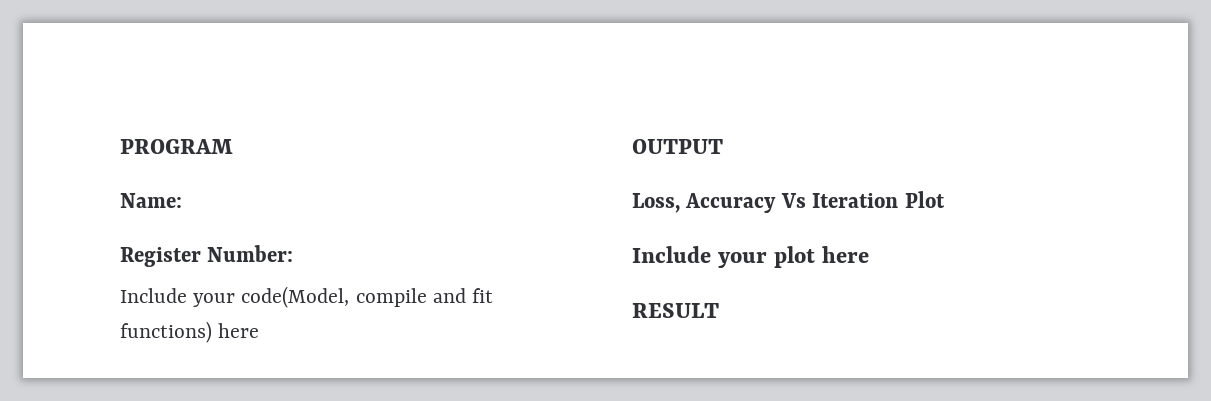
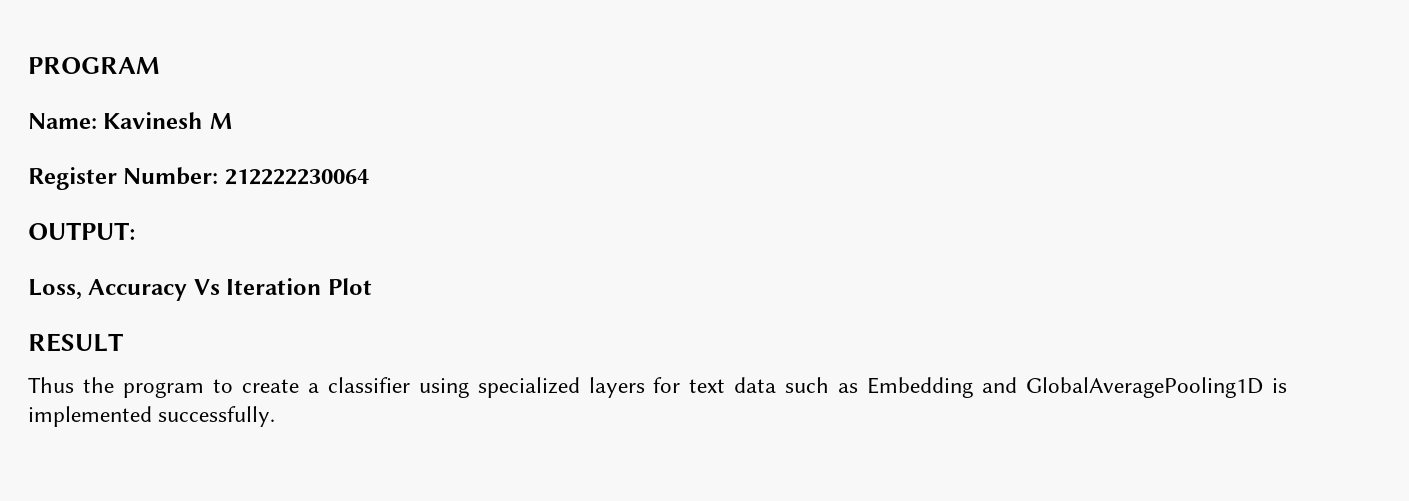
- Name:
+ Name: Kavinesh M
- Register Number:
- Include your code(Model, compile and fit functions) here
- OUTPUT
+ Register Number: 212222230064
+ OUTPUT:
- Include your plot here
  RESULT
+ Thus the program to create a classifier using specialized layers for text data such as Embedding and GlobalAveragePooling1D is implemented successfully.

